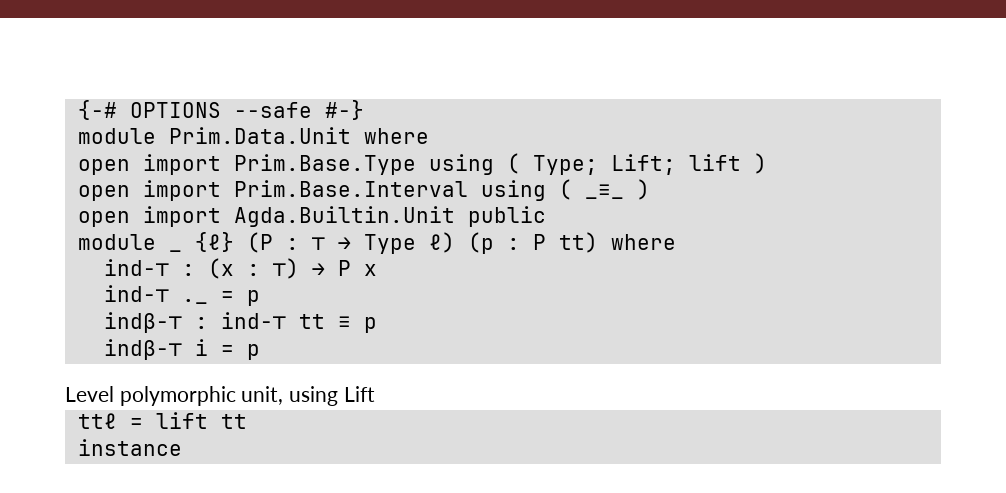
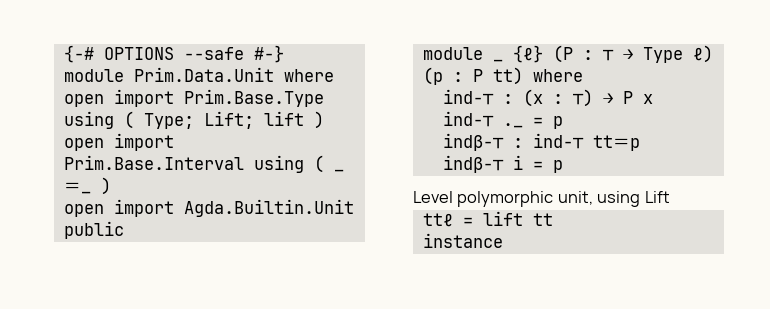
- open import Prim.Base.Interval using ( _≡_ )
+ open import Prim.Base.Interval using ( _＝_ )
- indβ-⊤ : ind-⊤ tt ≡ p
+ indβ-⊤ : ind-⊤ tt＝p

